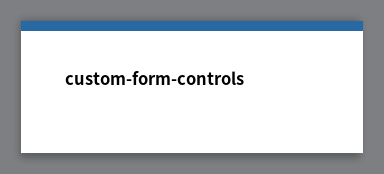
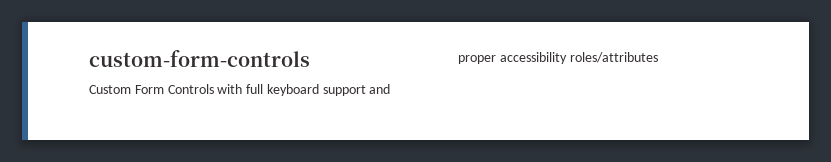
+ Custom Form Controls with full keyboard support and proper accessibility roles/attributes

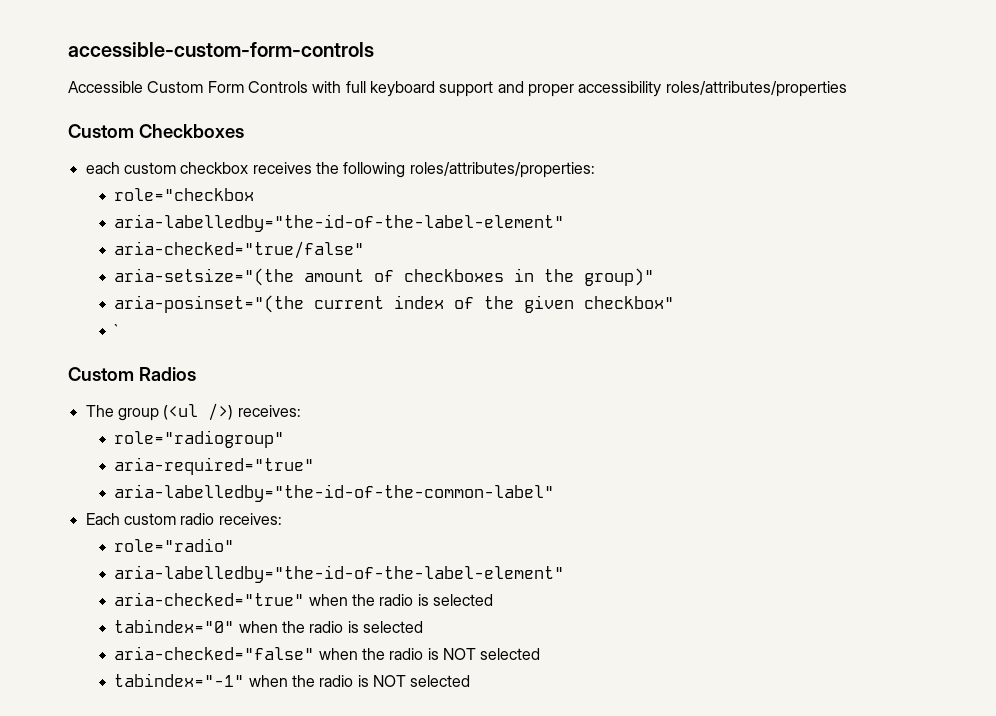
- custom-form-controls
- Custom Form Controls with full keyboard support and proper accessibility roles/attributes
+ accessible-custom-form-controls
+ Accessible Custom Form Controls with full keyboard support and proper accessibility roles/attributes/properties
+ Custom Checkboxes
+ each custom checkbox receives the following roles/attributes/properties:
+ role="checkbox
+ aria-labelledby="the-id-of-the-label-element"
+ aria-checked="true/false"
+ aria-setsize="(the amount of checkboxes in the group)"
+ aria-posinset="(the current index of the given checkbox"
+ `
+ Custom Radios
+ The group (<ul />) receives:
+ role="radiogroup"
+ aria-required="true"
+ aria-labelledby="the-id-of-the-common-label"
+ Each custom radio receives:
+ role="radio"
+ aria-labelledby="the-id-of-the-label-element"
+ aria-checked="true" when the radio is selected
+ tabindex="0" when the radio is selected
+ aria-checked="false" when the radio is NOT selected
+ tabindex="-1" when the radio is NOT selected

